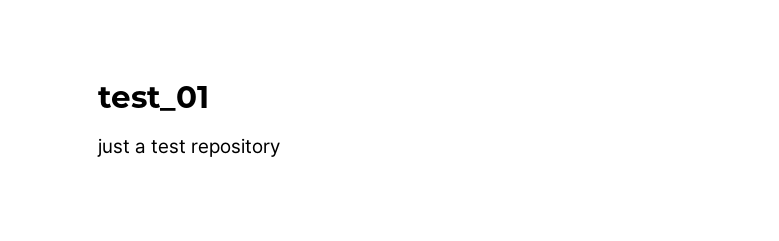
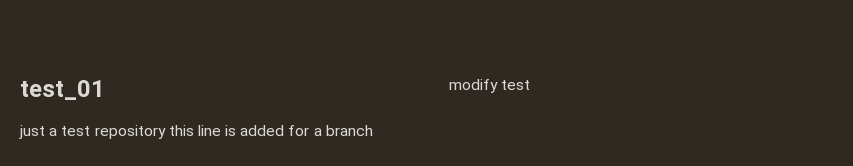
- just a test repository
+ just a test repository this line is added for a branch modify test

